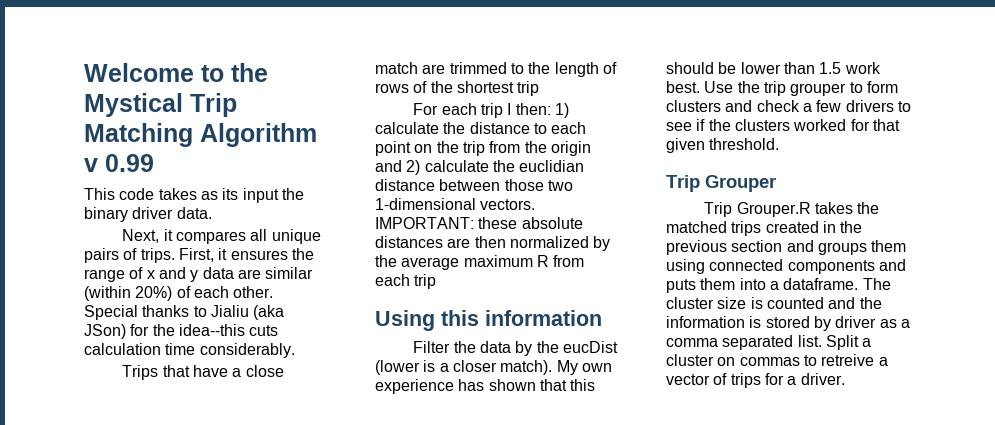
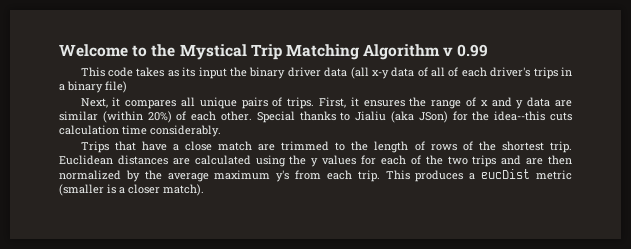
- This code takes as its input the binary driver data.
+ This code takes as its input the binary driver data (all x-y data of all of each driver's trips in a binary file)
- Trips that have a close match are trimmed to the length of rows of the shortest trip
- For each trip I then: 1) calculate the distance to each point on the trip from the origin and 2) calculate the euclidian distance between those two 1-dimensional vectors. IMPORTANT: these absolute distances are then normalized by the average maximum R from each trip
- Using this information
- Filter the data by the eucDist (lower is a closer match). My own experience has shown that this should be lower than 1.5 work best. Use the trip grouper to form clusters and check a few drivers to see if the clusters worked for that given threshold.
- Trip Grouper
- Trip Grouper.R takes the matched trips created in the previous section and groups them using connected components and puts them into a dataframe. The cluster size is counted and the information is stored by driver as a comma separated list. Split a cluster on commas to retreive a vector of trips for a driver.
+ Trips that have a close match are trimmed to the length of rows of the shortest trip. Euclidean distances are calculated using the y values for each of the two trips and are then normalized by the average maximum y's from each trip. This produces a eucDist metric (smaller is a closer match).

